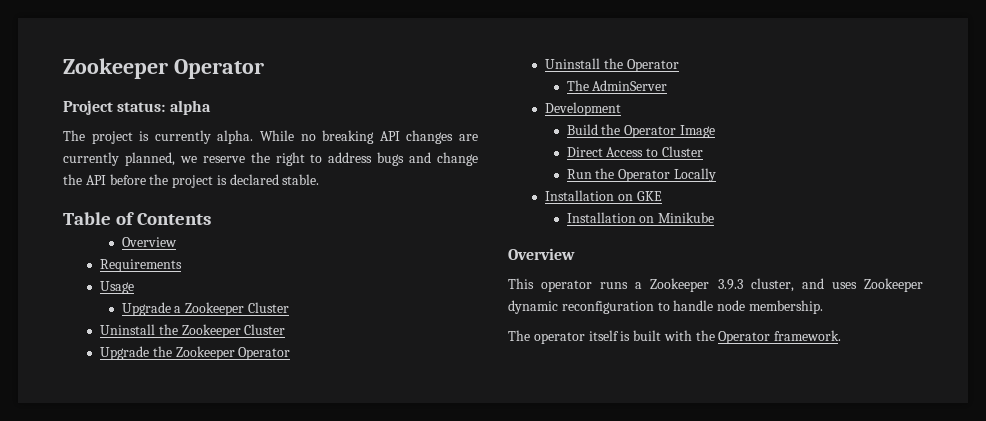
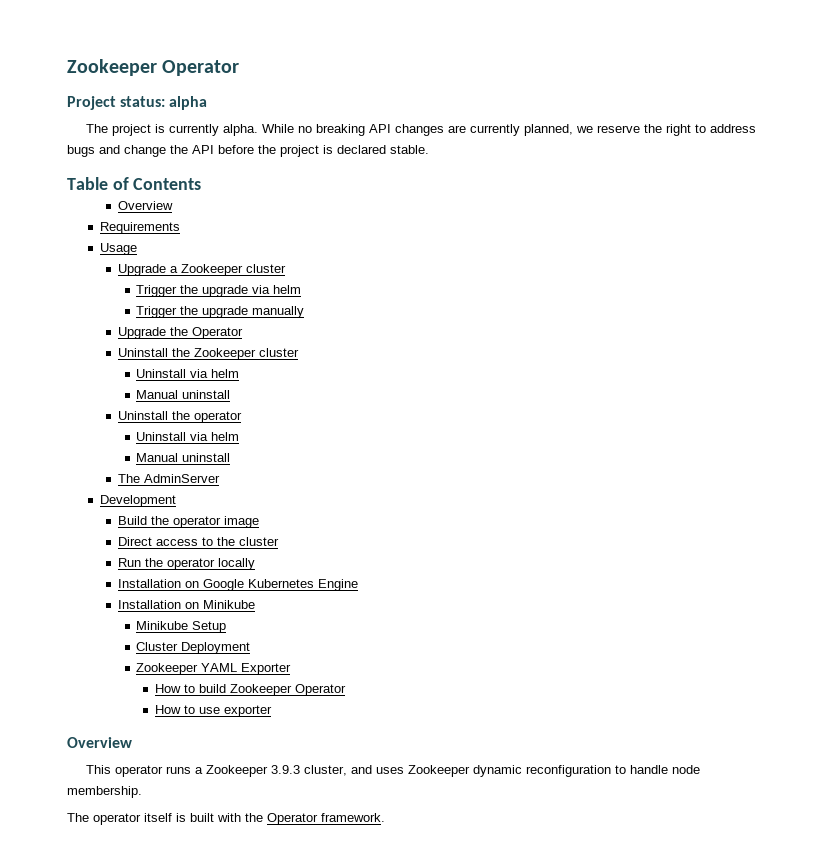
- Upgrade a Zookeeper Cluster
- Uninstall the Zookeeper Cluster
- Upgrade the Zookeeper Operator
- Uninstall the Operator
+ Upgrade a Zookeeper cluster
+ Trigger the upgrade via helm
+ Trigger the upgrade manually
+ Upgrade the Operator
+ Uninstall the Zookeeper cluster
+ Uninstall via helm
+ Manual uninstall
+ Uninstall the operator
+ Uninstall via helm
+ Manual uninstall
- Build the Operator Image
+ Build the operator image
- Direct Access to Cluster
+ Direct access to the cluster
- Run the Operator Locally
- Installation on GKE
+ Run the operator locally
+ Installation on Google Kubernetes Engine
+ Minikube Setup
+ Cluster Deployment
+ Zookeeper YAML Exporter
+ How to build Zookeeper Operator
+ How to use exporter

